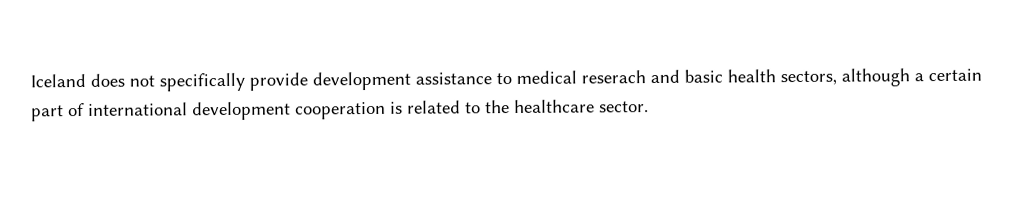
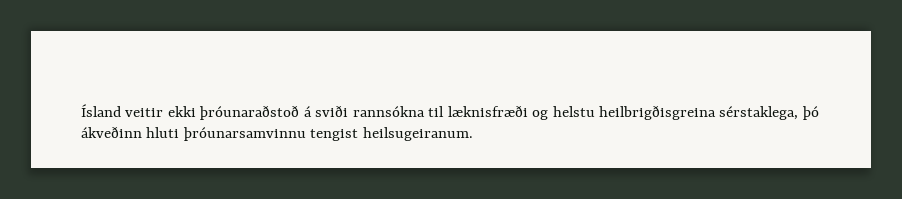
- Iceland does not specifically provide development assistance to medical reserach and basic health sectors, although a certain part of international development cooperation is related to the healthcare sector.
+ Ísland veitir ekki þróunaraðstoð á sviði rannsókna til læknisfræði og helstu heilbrigðisgreina sérstaklega, þó ákveðinn hluti þróunarsamvinnu tengist heilsugeiranum.

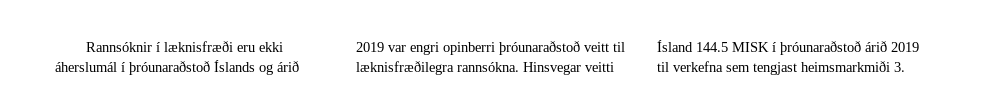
- Ísland veitir ekki þróunaraðstoð á sviði rannsókna til læknisfræði og helstu heilbrigðisgreina sérstaklega, þó ákveðinn hluti þróunarsamvinnu tengist heilsugeiranum.
+ Rannsóknir í læknisfræði eru ekki áherslumál í þróunaraðstoð Íslands og árið 2019 var engri opinberri þróunaraðstoð veitt til læknisfræðilegra rannsókna. Hinsvegar veitti Ísland 144.5 MISK í þróunaraðstoð árið 2019 til verkefna sem tengjast heimsmarkmiði 3.

